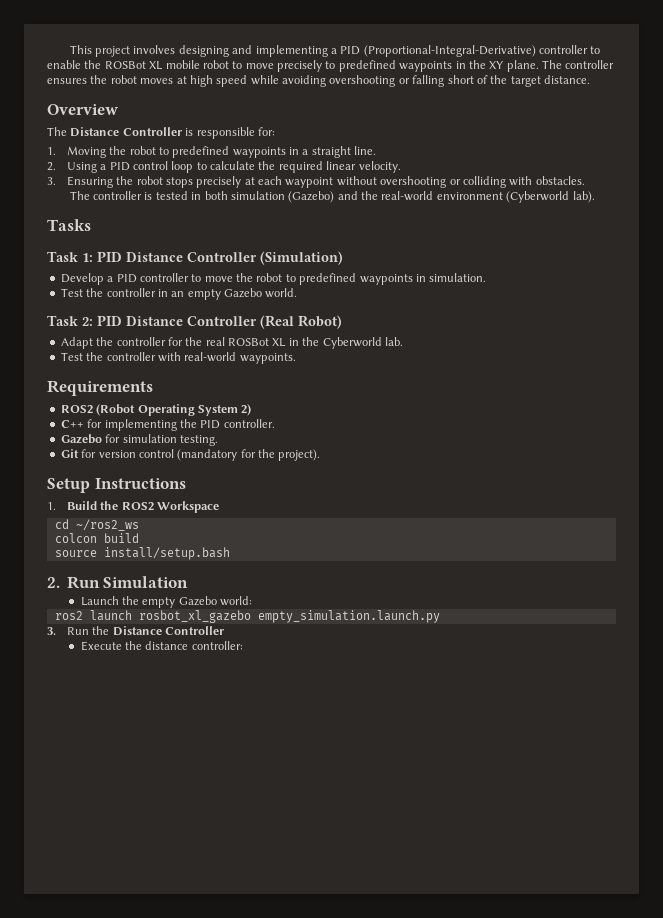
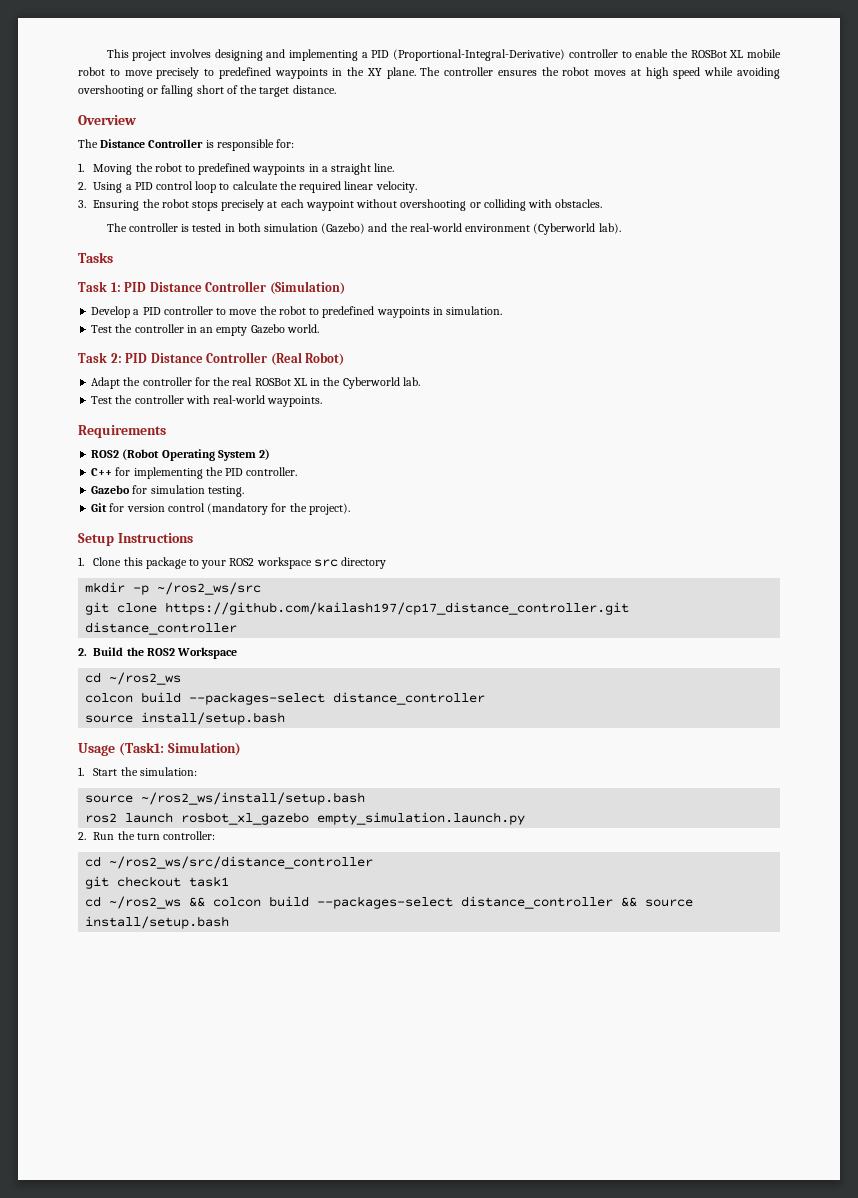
- 1. Build the ROS2 Workspace
+ 1. Clone this package to your ROS2 workspace src directory
+ mkdir -p ~/ros2_ws/src
+ git clone https://github.com/kailash197/cp17_distance_controller.git distance_controller
+ 2. Build the ROS2 Workspace
  cd ~/ros2_ws
- colcon build
+ colcon build --packages-select distance_controller
- 2. Run Simulation
- Launch the empty Gazebo world:
+ Usage (Task1: Simulation)
+ 1. Start the simulation:
+ source ~/ros2_ws/install/setup.bash
- 3. Run the Distance Controller
- Execute the distance controller:
+ 2. Run the turn controller:
+ cd ~/ros2_ws/src/distance_controller
+ git checkout task1
+ cd ~/ros2_ws && colcon build --packages-select distance_controller && source install/setup.bash

